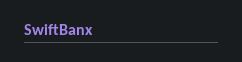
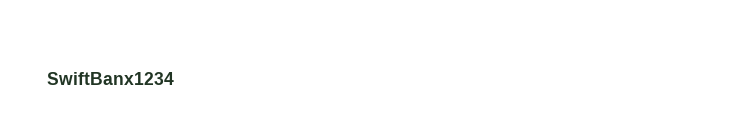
- SwiftBanx
+ SwiftBanx1234

